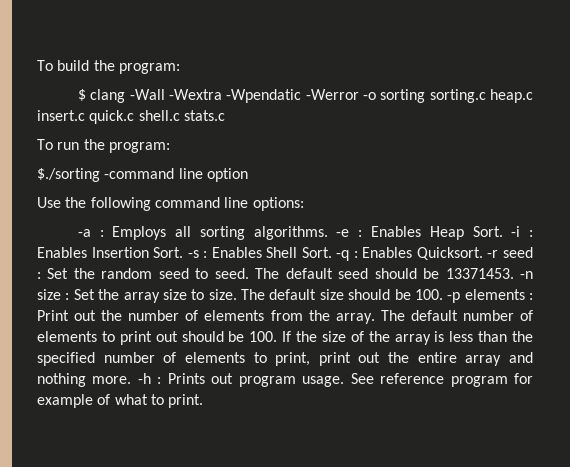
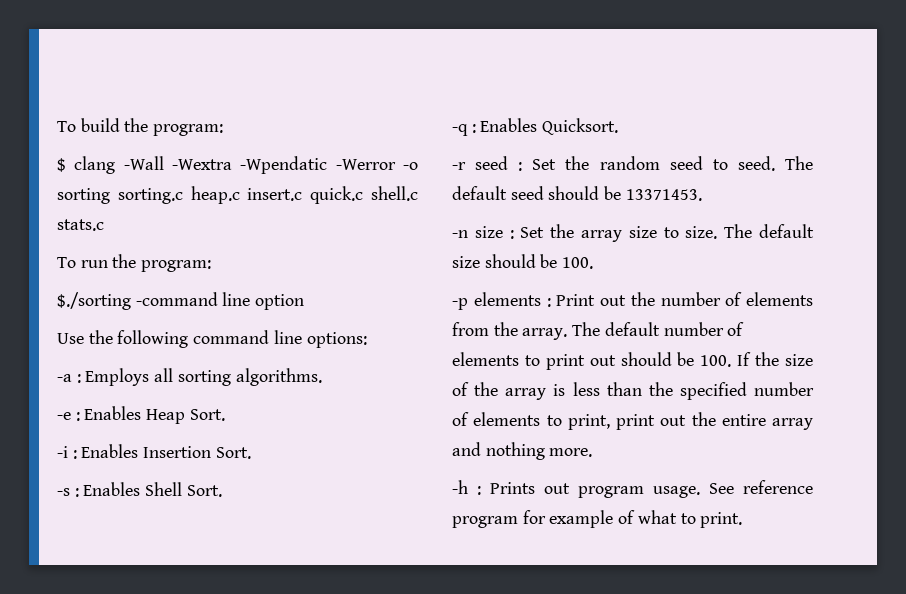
- -a : Employs all sorting algorithms. -e : Enables Heap Sort. -i : Enables Insertion Sort. -s : Enables Shell Sort. -q : Enables Quicksort. -r seed : Set the random seed to seed.
+ -a : Employs all sorting algorithms.
+ -e : Enables Heap Sort.
+ -i : Enables Insertion Sort.
+ -s : Enables Shell Sort.
+ -q : Enables Quicksort.
+ -r seed : Set the random seed to seed.
- The default seed should be 13371453. -n size : Set the array size to size.
+ The default seed should be 13371453.
+ -n size : Set the array size to size.
- The default size should be 100. -p elements : Print out the number of elements from the array.
+ The default size should be 100.
+ -p elements : Print out the number of elements from the array.
- The default number of elements to print out should be 100. If the size of the array is less than the specified number of elements to print, print out the entire array and nothing more. -h : Prints out program usage.
+ The default number of elements to print out should be 100. If the size of the array is less than the specified number of elements to print, print out the entire array and nothing more.
+ -h : Prints out program usage.

